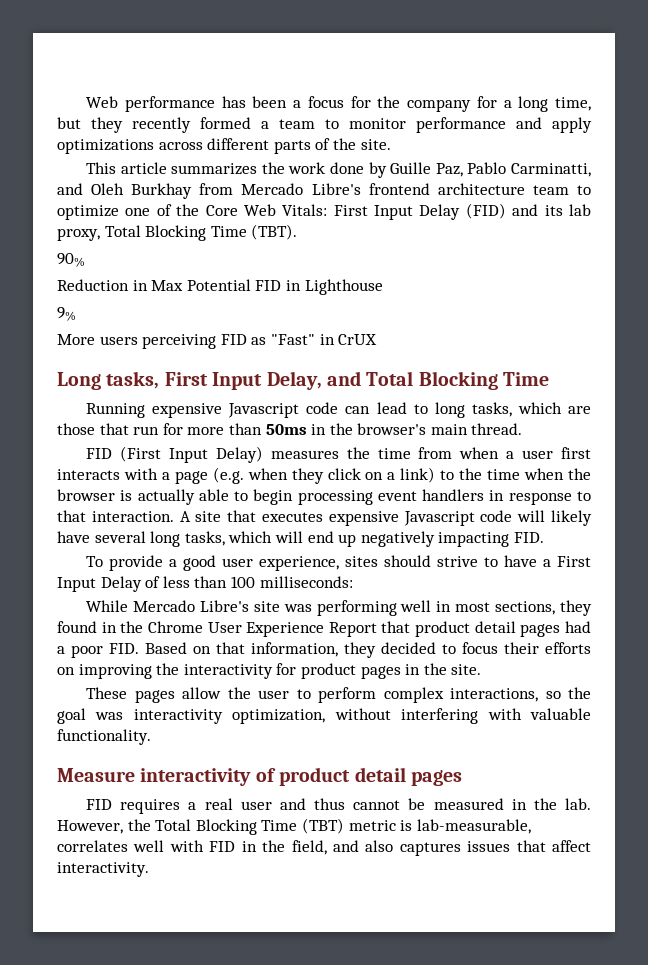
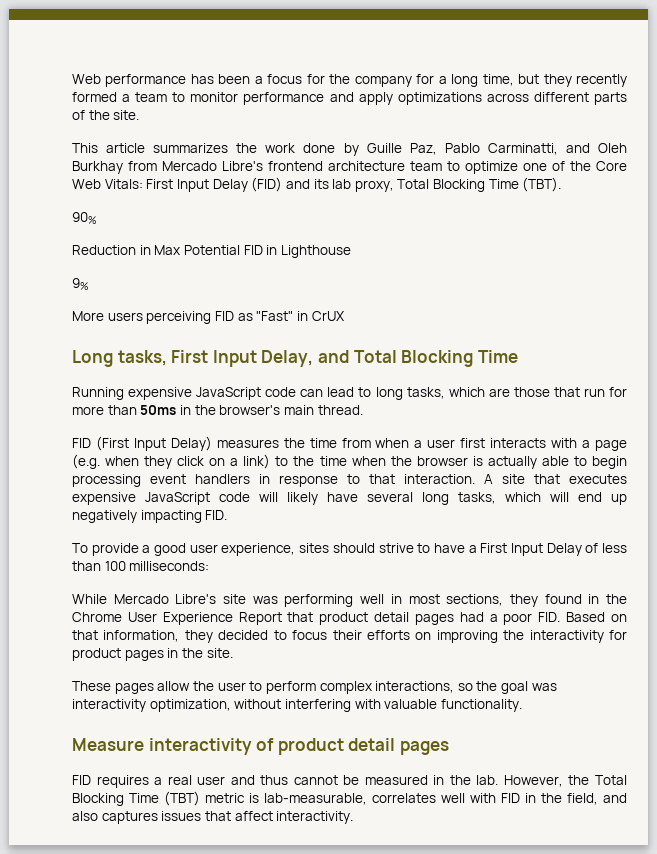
- Running expensive Javascript code can lead to long tasks, which are those that run for more than 50ms in the browser's main thread.
+ Running expensive JavaScript code can lead to long tasks, which are those that run for more than 50ms in the browser's main thread.
- A site that executes expensive Javascript code will likely have several long tasks, which will end up negatively impacting FID.
+ A site that executes expensive JavaScript code will likely have several long tasks, which will end up negatively impacting FID.

